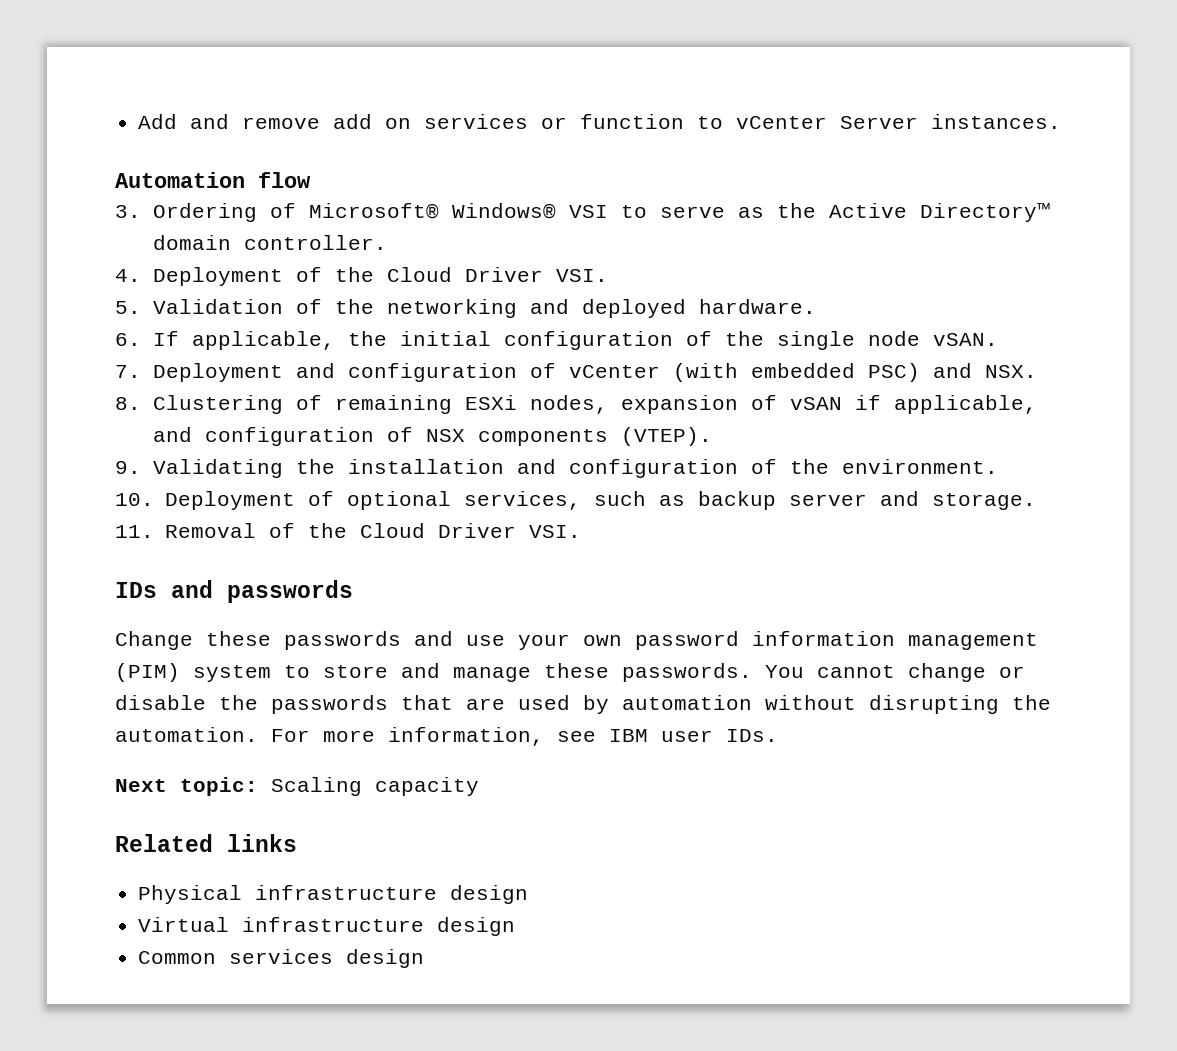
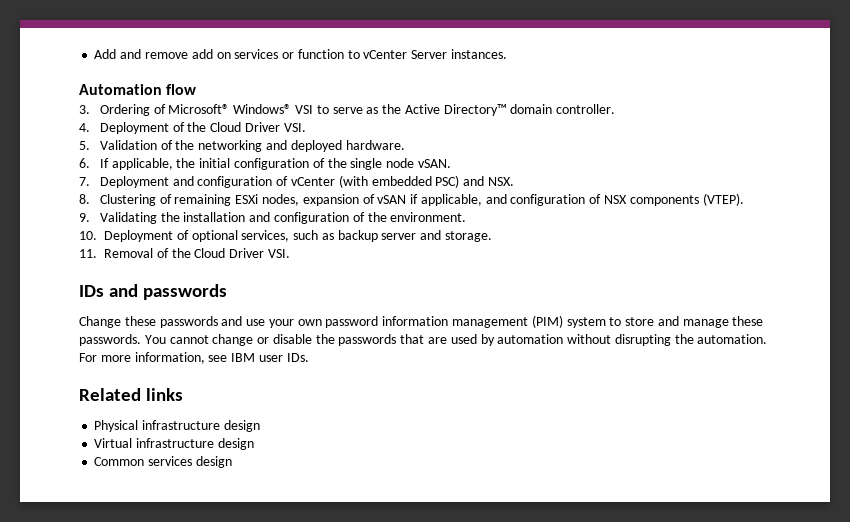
- Next topic: Scaling capacity

